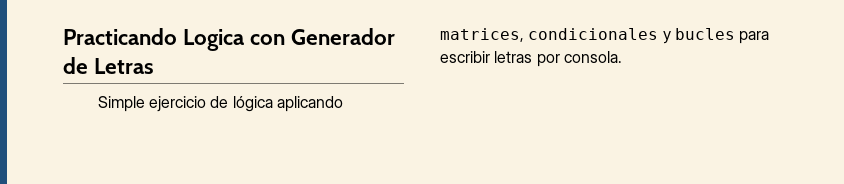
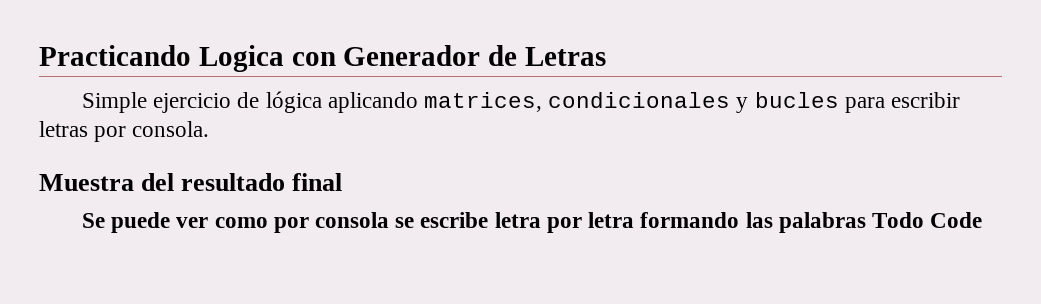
+ Muestra del resultado final
+ Se puede ver como por consola se escribe letra por letra formando las palabras Todo Code

